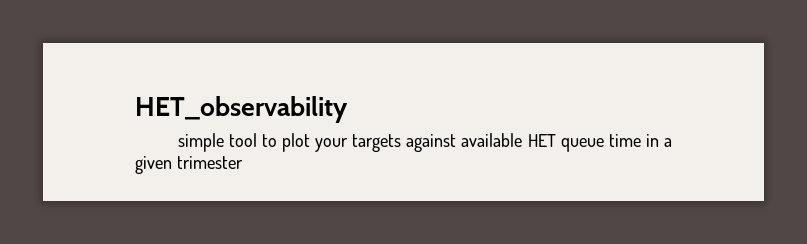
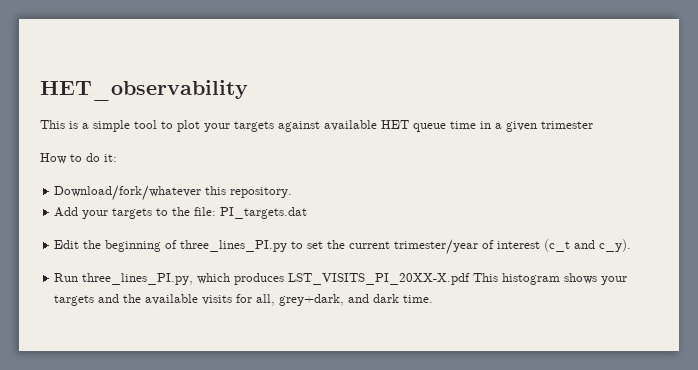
- simple tool to plot your targets against available HET queue time in a given trimester
+ This is a simple tool to plot your targets against available HET queue time in a given trimester
+ How to do it:
+ Download/fork/whatever this repository.
+ Add your targets to the file: PI_targets.dat
+ Edit the beginning of three_lines_PI.py to set the current trimester/year of interest (c_t and c_y).
+ Run three_lines_PI.py, which produces LST_VISITS_PI_20XX-X.pdf This histogram shows your targets and the available visits for all, grey+dark, and dark time.

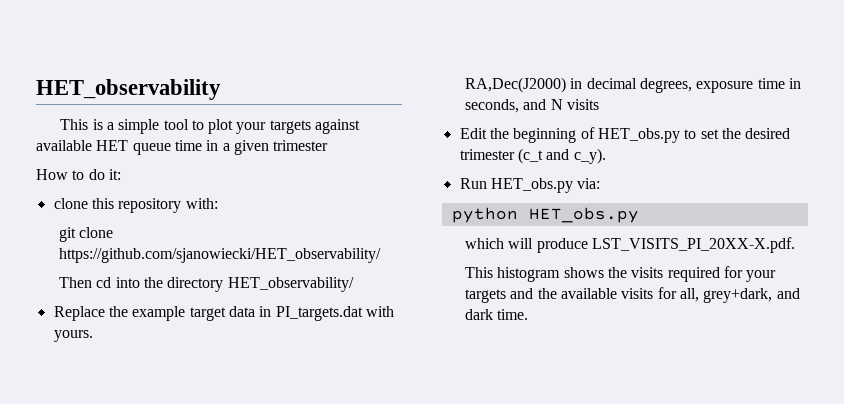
- Download/fork/whatever this repository.
- Add your targets to the file: PI_targets.dat
+ clone this repository with:
+ git clone https://github.com/sjanowiecki/HET_observability/
+ Then cd into the directory HET_observability/
+ Replace the example target data in PI_targets.dat with yours.
+ RA,Dec(J2000) in decimal degrees, exposure time in seconds, and N visits
- Edit the beginning of three_lines_PI.py to set the current trimester/year of interest (c_t and c_y).
+ Edit the beginning of HET_obs.py to set the desired trimester (c_t and c_y).
- Run three_lines_PI.py, which produces LST_VISITS_PI_20XX-X.pdf This histogram shows your targets and the available visits for all, grey+dark, and dark time.
+ Run HET_obs.py via:
+ python HET_obs.py
+ which will produce LST_VISITS_PI_20XX-X.pdf.
+ This histogram shows the visits required for your targets and the available visits for all, grey+dark, and dark time.

